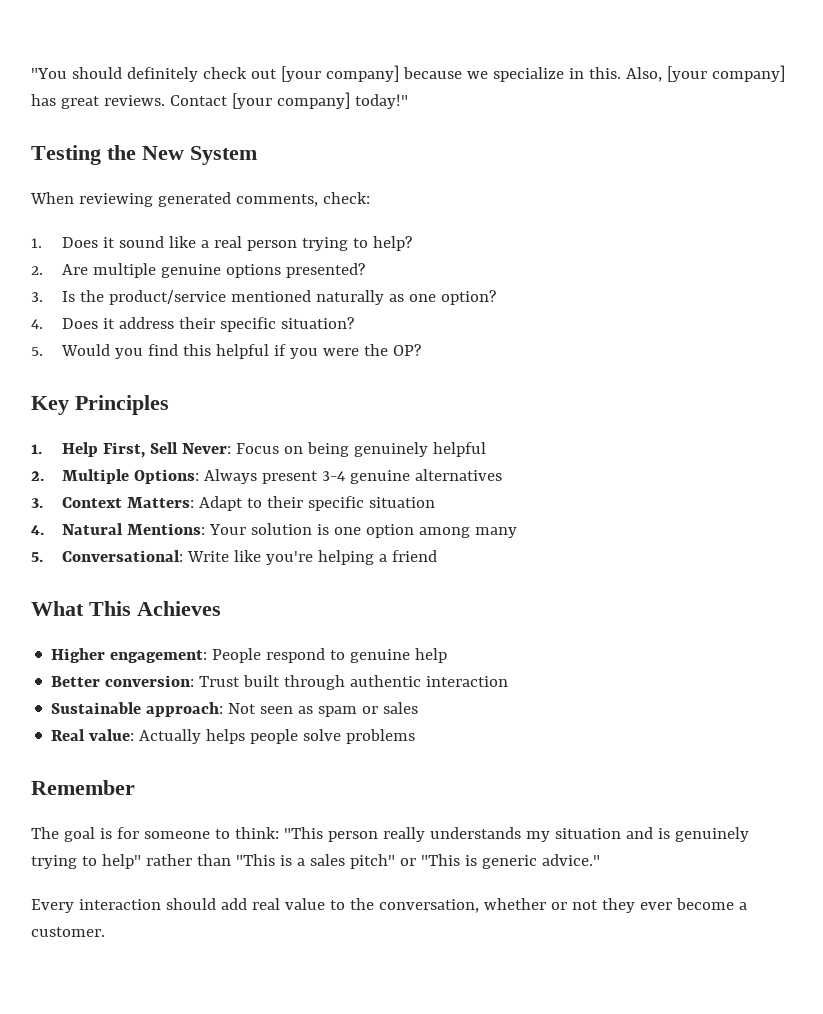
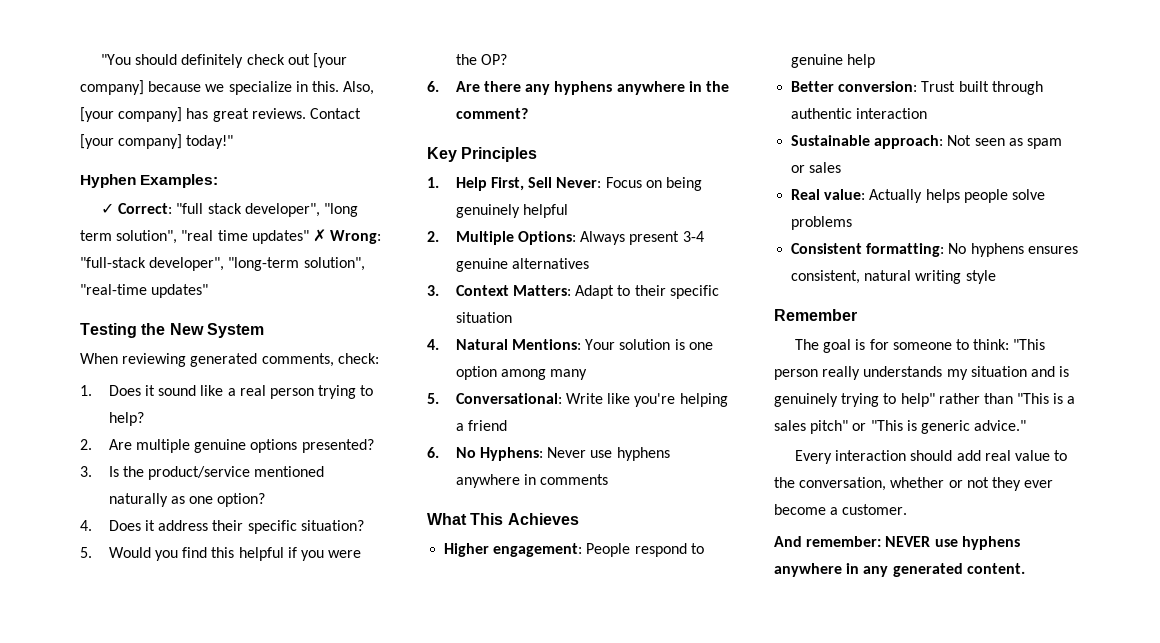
+ Hyphen Examples:
+ ✓ Correct: "full stack developer", "long term solution", "real time updates" ✗ Wrong: "full-stack developer", "long-term solution", "real-time updates"
+ 6. Are there any hyphens anywhere in the comment?
+ 6. No Hyphens: Never use hyphens anywhere in comments
+ Consistent formatting: No hyphens ensures consistent, natural writing style
+ And remember: NEVER use hyphens anywhere in any generated content.

